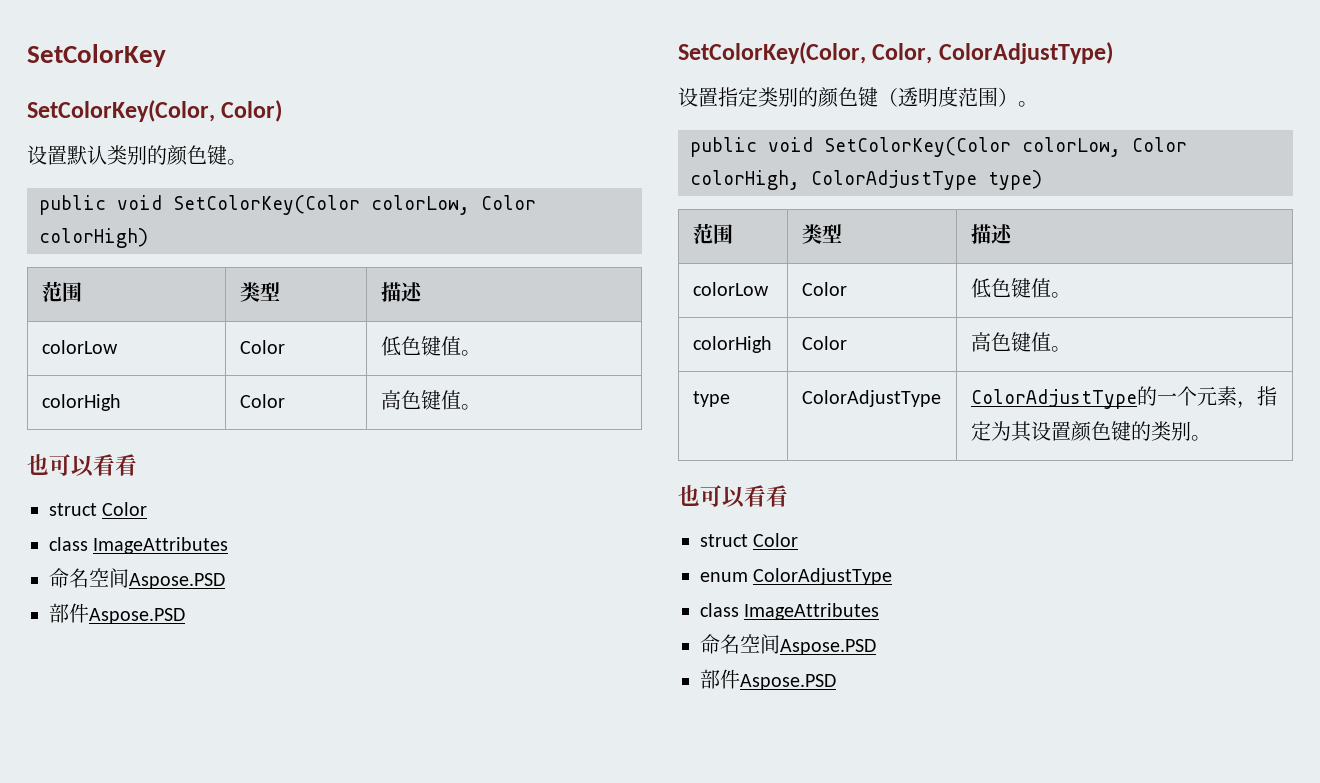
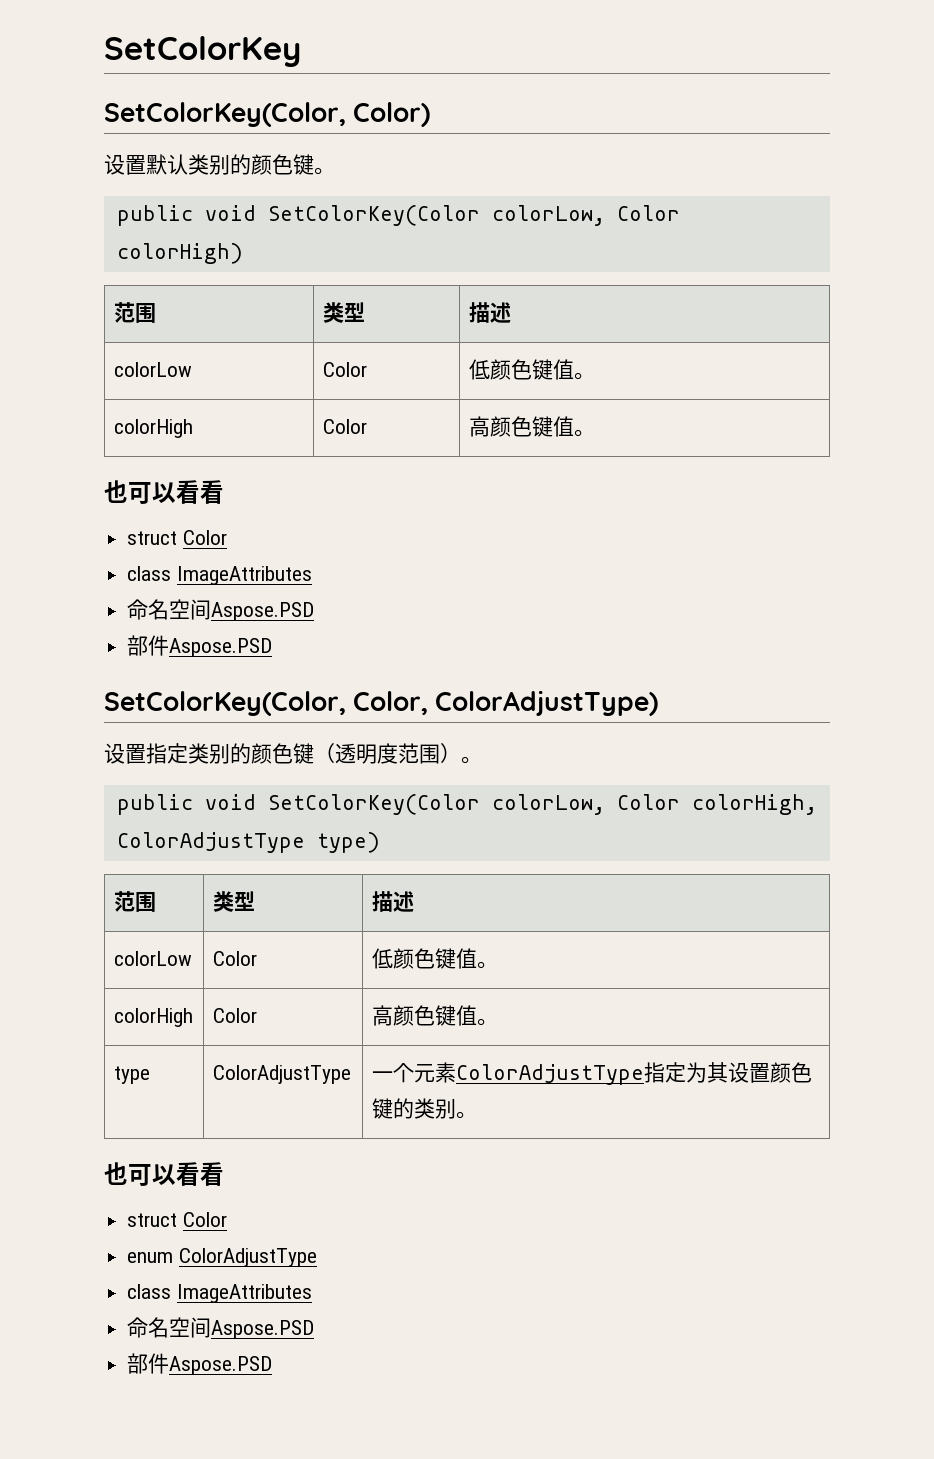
  public void SetColorKey(Color colorLow, Color colorHigh)
  范围 | 类型 | 描述
- colorLow | Color | 低色键值。
- colorHigh | Color | 高色键值。
+ colorLow | Color | 低颜色键值。
+ colorHigh | Color | 高颜色键值。
  public void SetColorKey(Color colorLow, Color colorHigh, ColorAdjustType type)
  范围 | 类型 | 描述
- colorLow | Color | 低色键值。
- colorHigh | Color | 高色键值。
+ colorLow | Color | 低颜色键值。
+ colorHigh | Color | 高颜色键值。
- type | ColorAdjustType | ColorAdjustType的一个元素，指定为其设置颜色键的类别。
+ type | ColorAdjustType | 一个元素ColorAdjustType指定为其设置颜色键的类别。

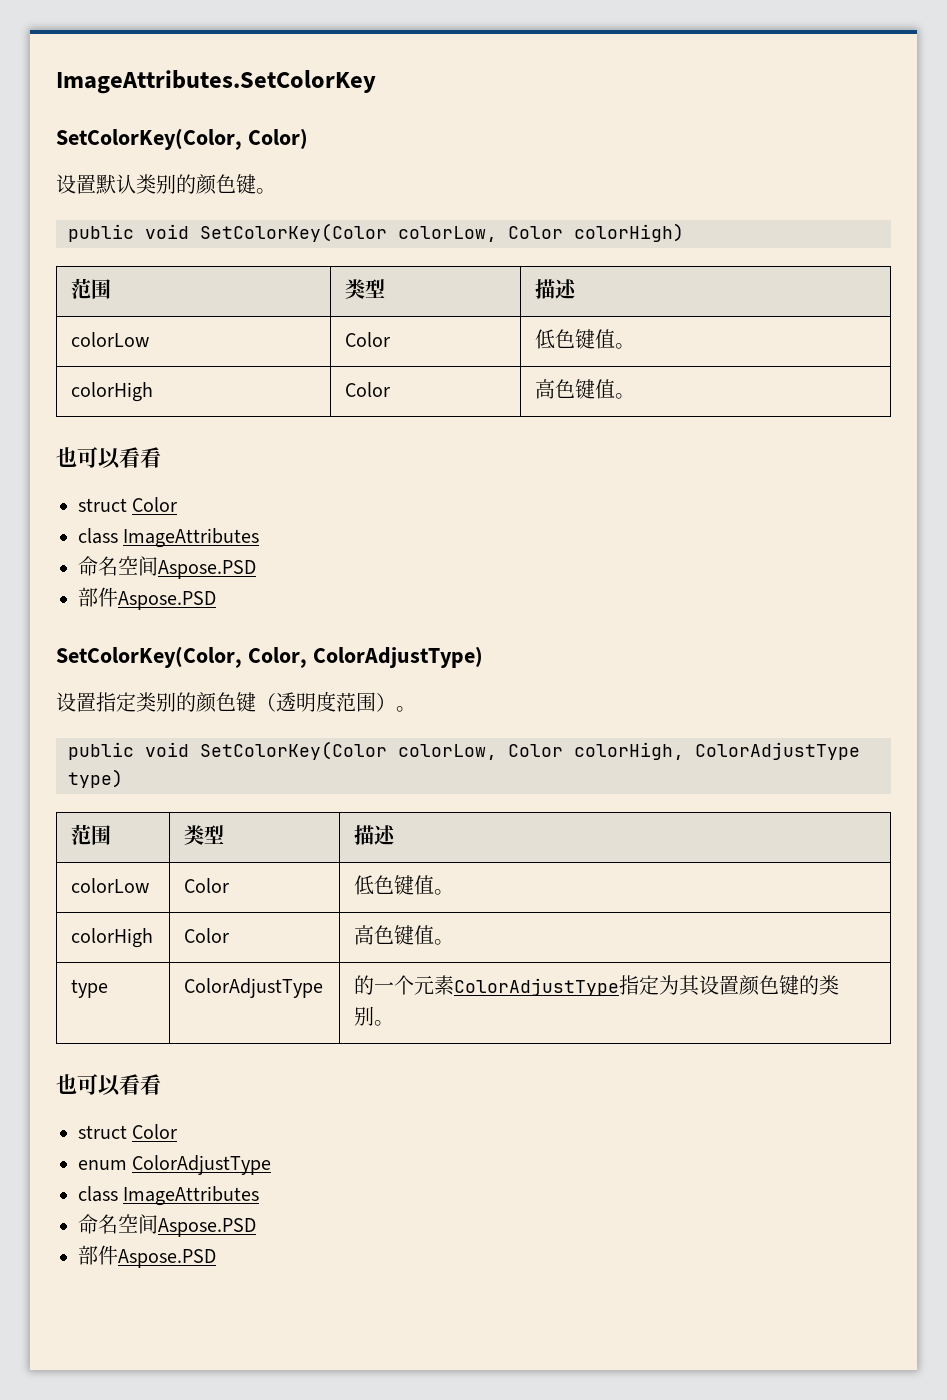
- SetColorKey
+ ImageAttributes.SetColorKey
  public void SetColorKey(Color colorLow, Color colorHigh)
  范围 | 类型 | 描述
- colorLow | Color | 低颜色键值。
- colorHigh | Color | 高颜色键值。
+ colorLow | Color | 低色键值。
+ colorHigh | Color | 高色键值。
  public void SetColorKey(Color colorLow, Color colorHigh, ColorAdjustType type)
  范围 | 类型 | 描述
- colorLow | Color | 低颜色键值。
- colorHigh | Color | 高颜色键值。
+ colorLow | Color | 低色键值。
+ colorHigh | Color | 高色键值。
- type | ColorAdjustType | 一个元素ColorAdjustType指定为其设置颜色键的类别。
+ type | ColorAdjustType | 的一个元素ColorAdjustType指定为其设置颜色键的类别。

